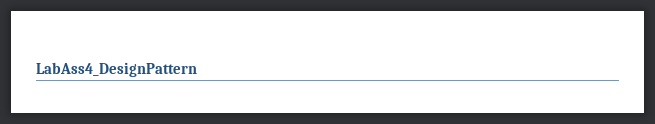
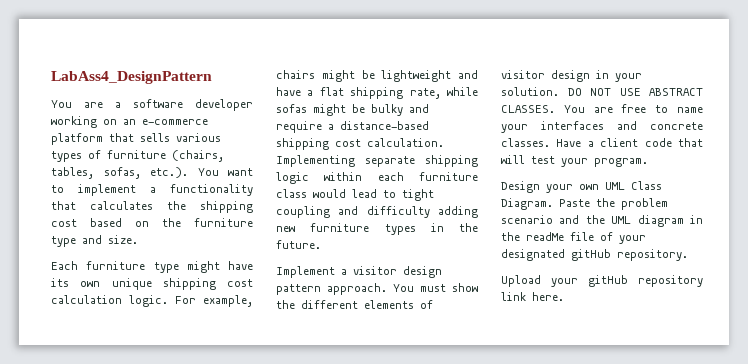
+ You are a software developer working on an e-commerce platform that sells various types of furniture (chairs, tables, sofas, etc.). You want to implement a functionality that calculates the shipping cost based on the furniture type and size.
+ Each furniture type might have its own unique shipping cost calculation logic. For example, chairs might be lightweight and have a flat shipping rate, while sofas might be bulky and require a distance-based shipping cost calculation. Implementing separate shipping logic within each furniture class would lead to tight coupling and difficulty adding new furniture types in the future.
+ Implement a visitor design pattern approach. You must show the different elements of visitor design in your solution. DO NOT USE ABSTRACT CLASSES. You are free to name your interfaces and concrete classes. Have a client code that will test your program.
+ Design your own UML Class Diagram. Paste the problem scenario and the UML diagram in the readMe file of your designated gitHub repository.
+ Upload your gitHub repository link here.

